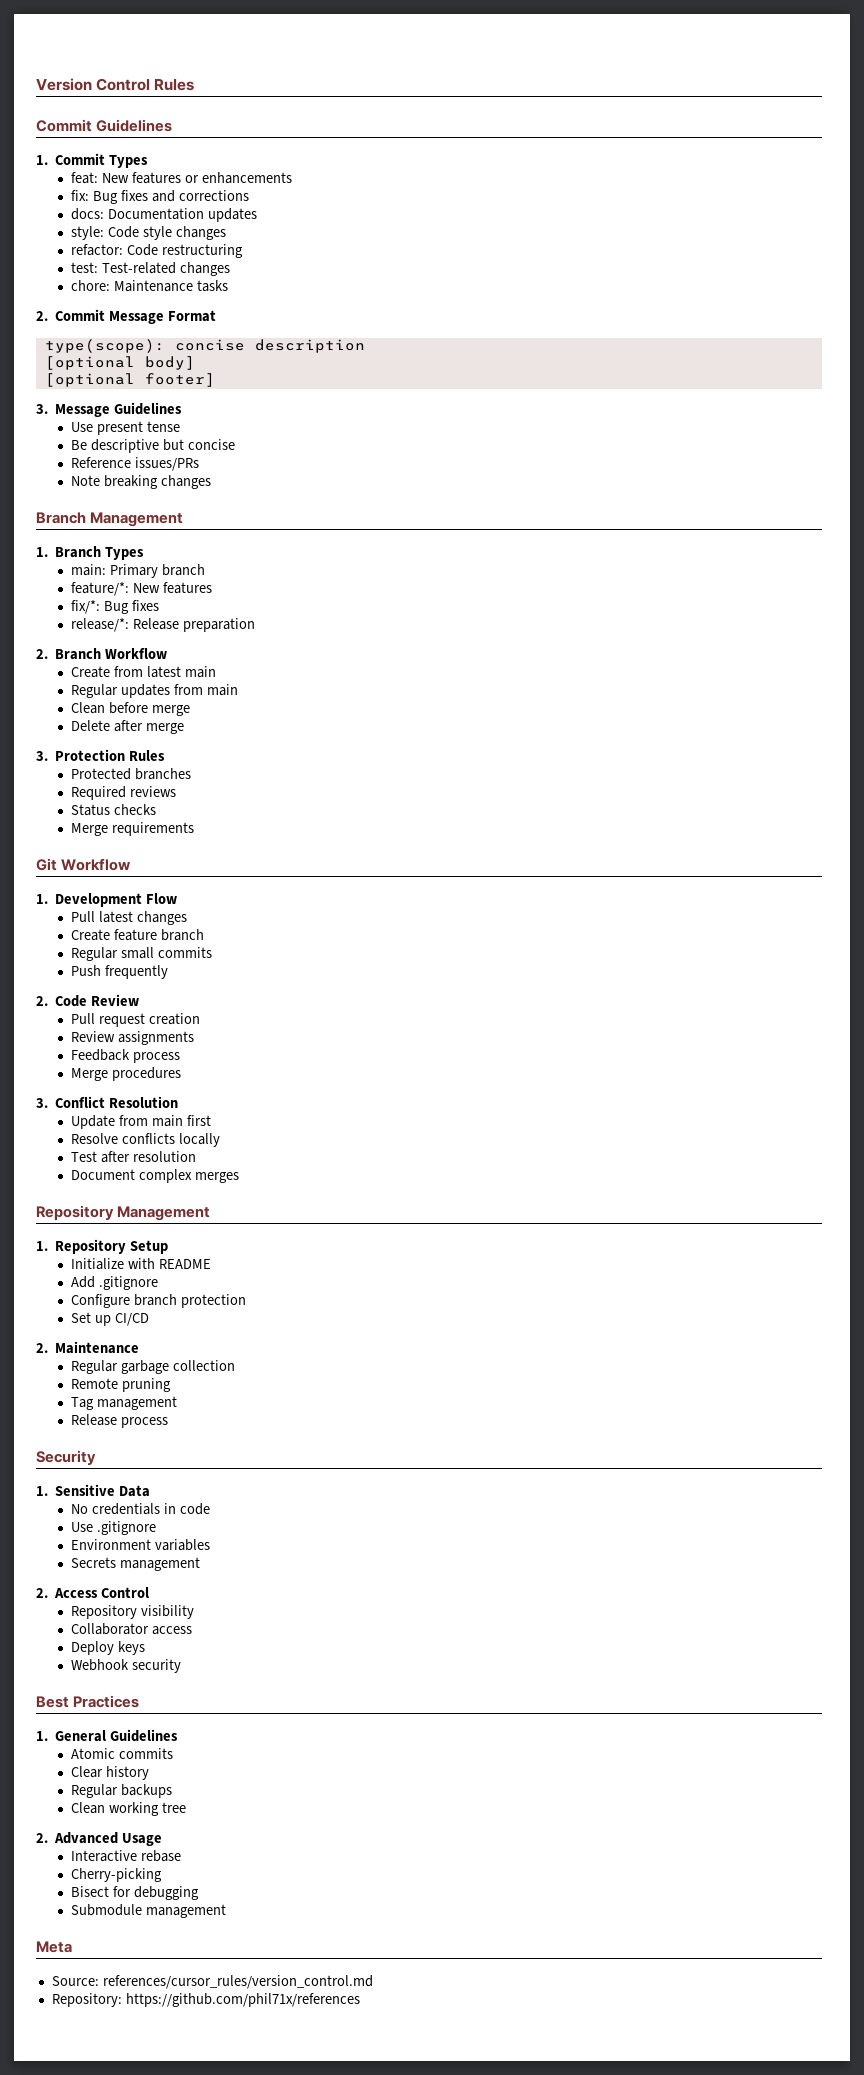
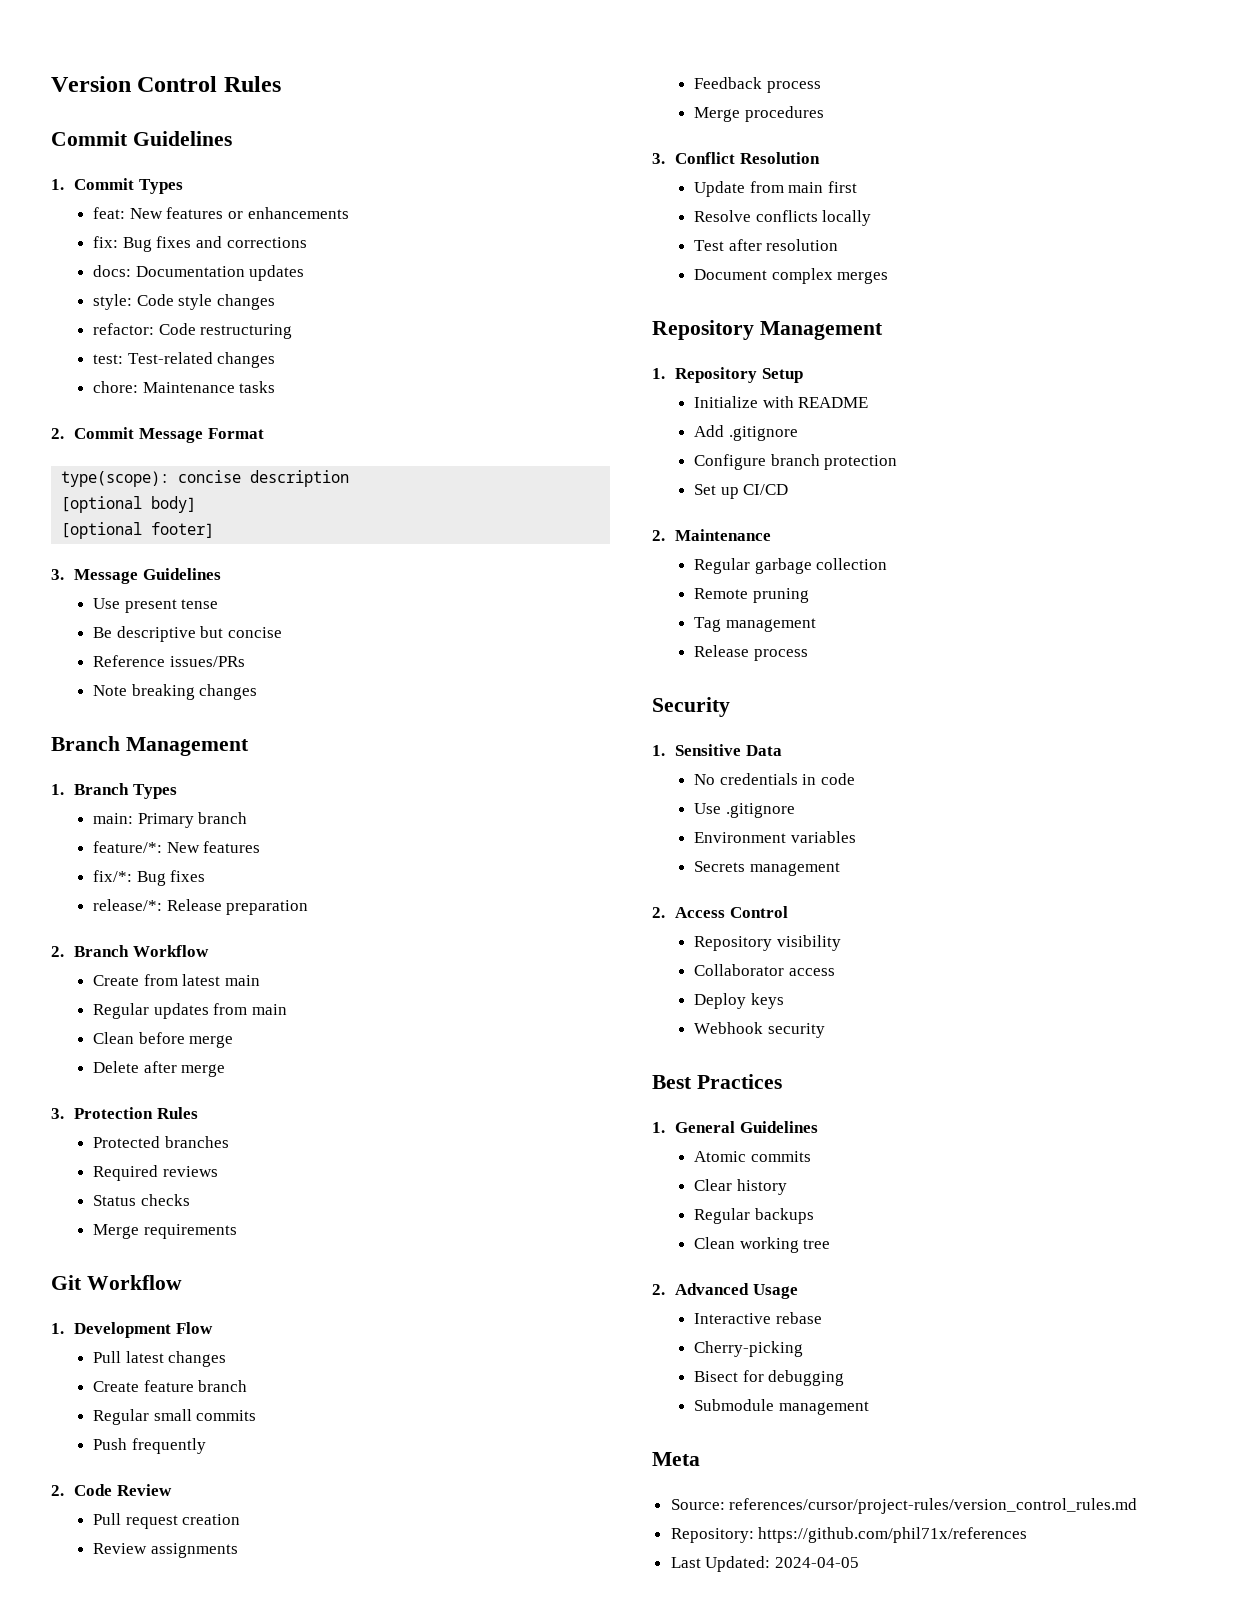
- Source: references/cursor_rules/version_control.md
+ Source: references/cursor/project-rules/version_control_rules.md
+ Last Updated: 2024-04-05

